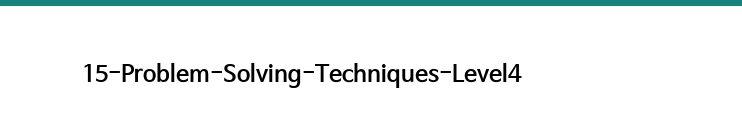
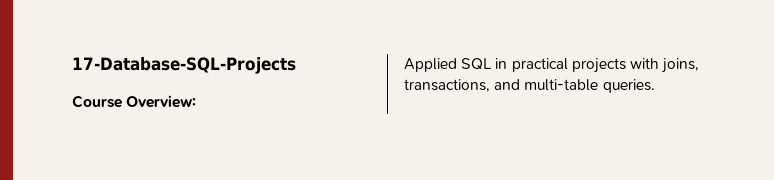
- 15-Problem-Solving-Techniques-Level4
+ 17-Database-SQL-Projects
+ Course Overview:
+ Applied SQL in practical projects with joins, transactions, and multi-table queries.

